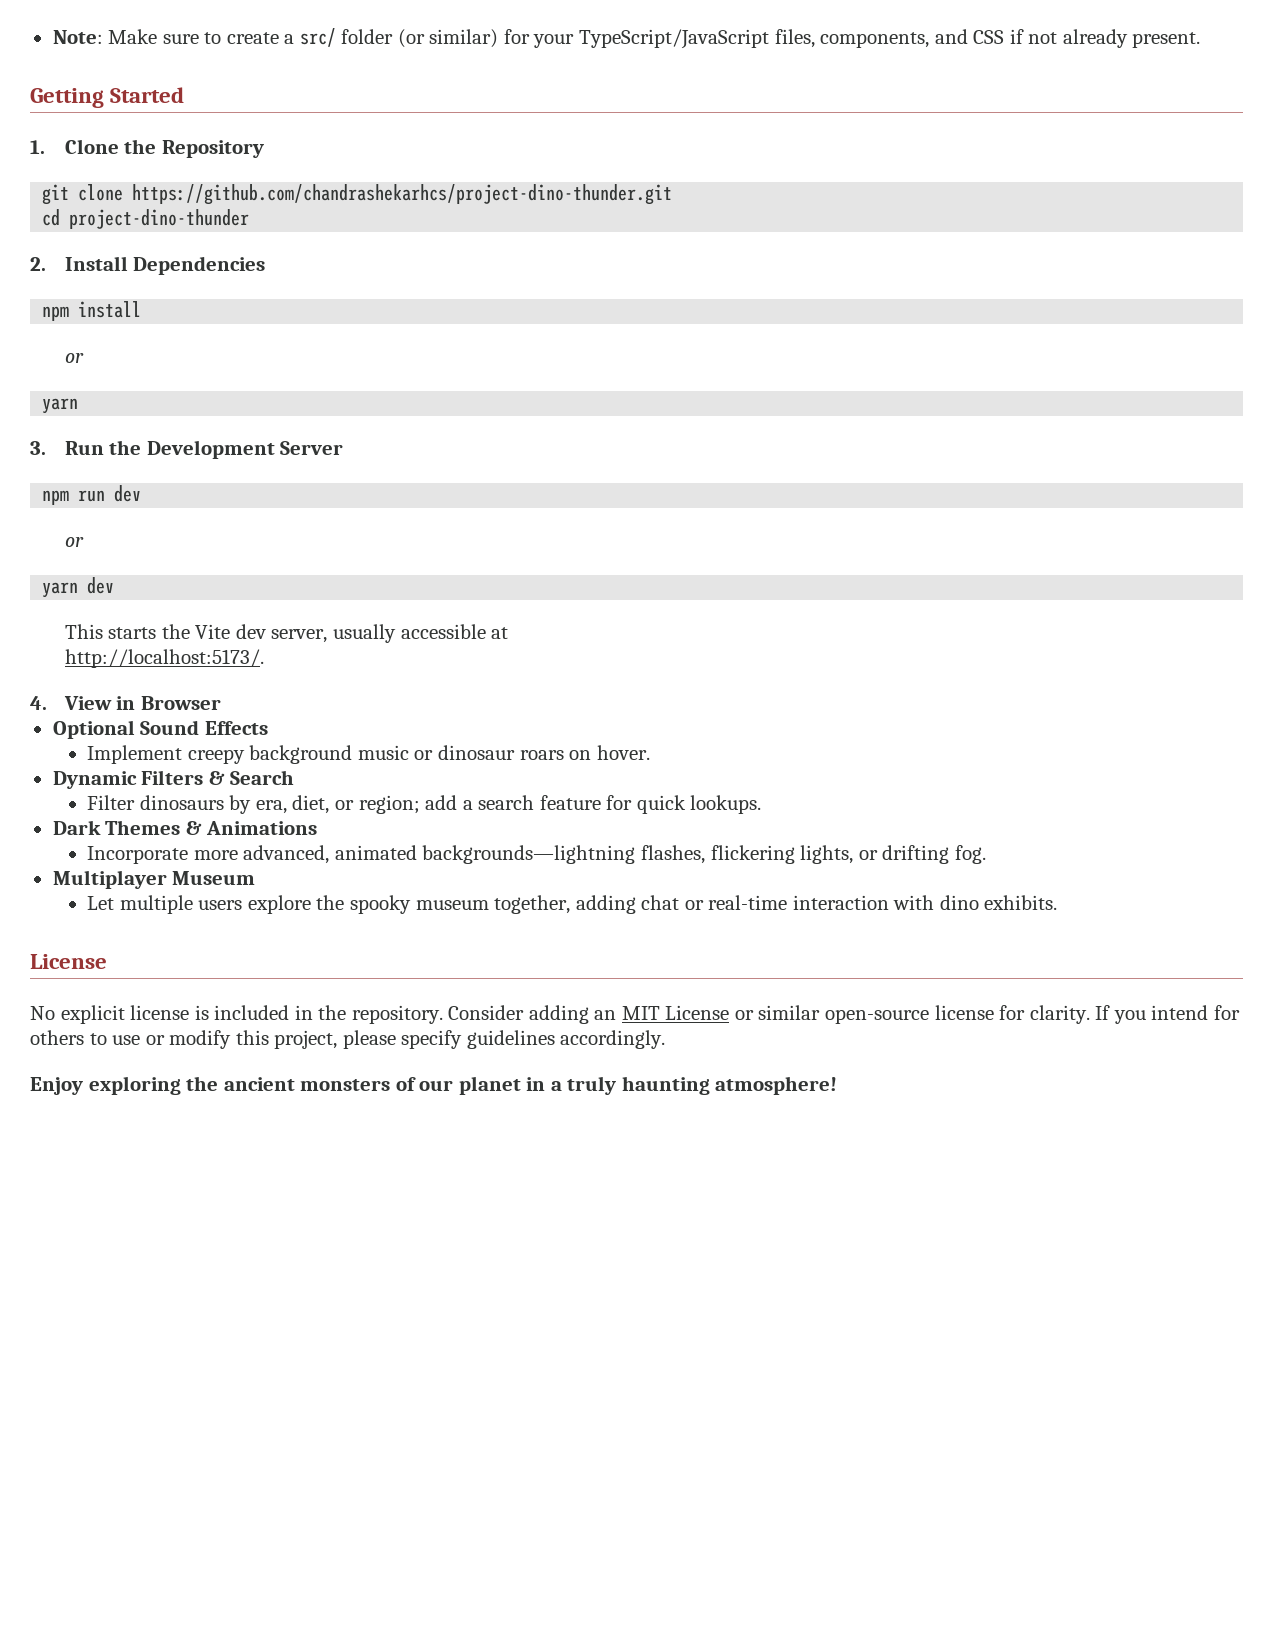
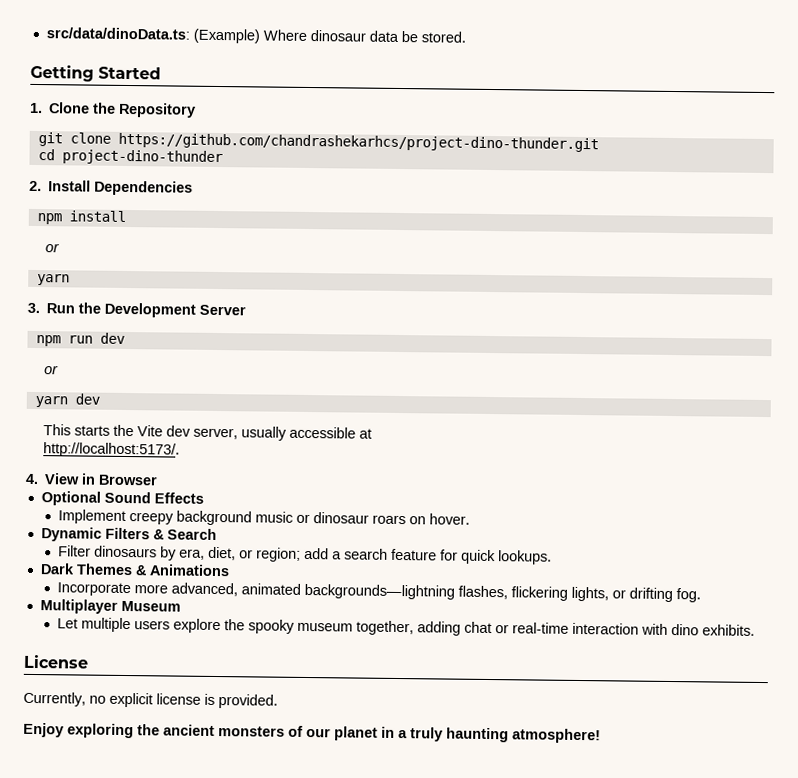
- Note: Make sure to create a src/ folder (or similar) for your TypeScript/JavaScript files, components, and CSS if not already present.
+ src/data/dinoData.ts: (Example) Where dinosaur data be stored.
- No explicit license is included in the repository. Consider adding an MIT License or similar open-source license for clarity. If you intend for others to use or modify this project, please specify guidelines accordingly.
+ Currently, no explicit license is provided.

